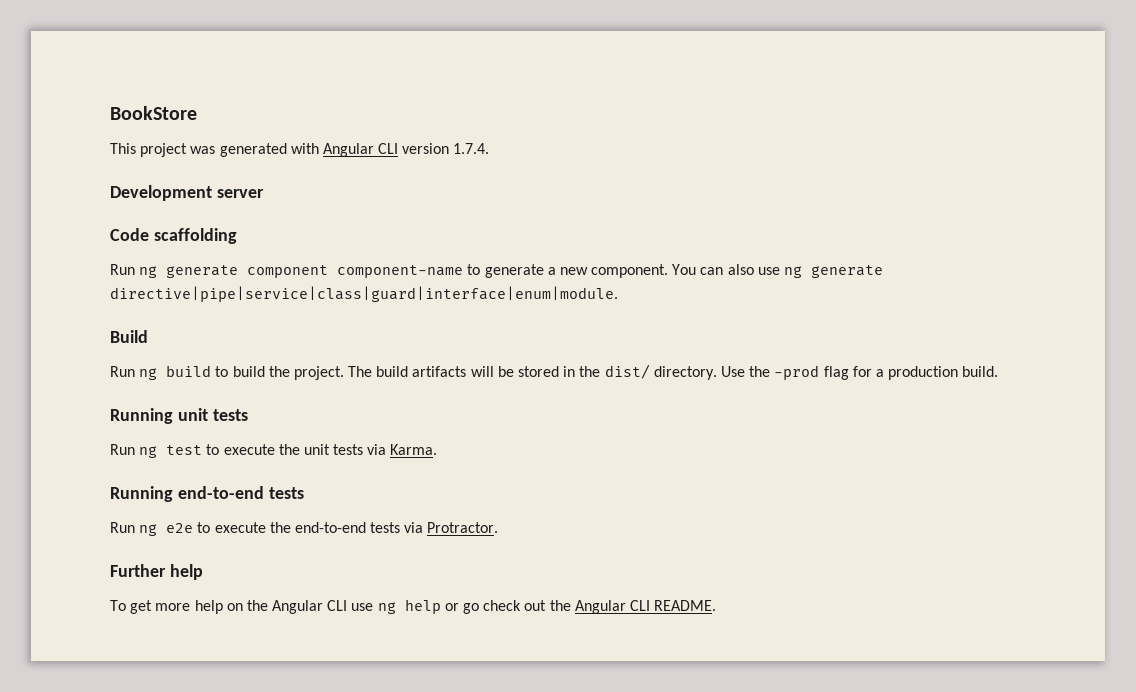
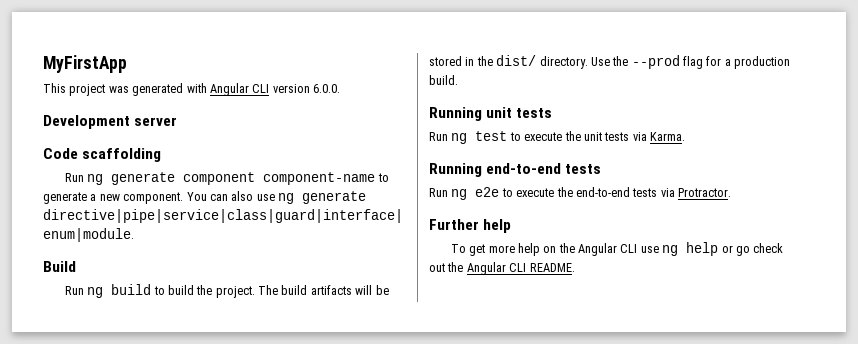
- BookStore
+ MyFirstApp
- This project was generated with Angular CLI version 1.7.4.
+ This project was generated with Angular CLI version 6.0.0.
- Use the -prod flag for a production build.
+ Use the --prod flag for a production build.

